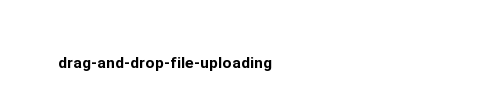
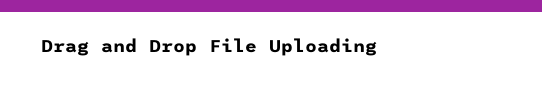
- drag-and-drop-file-uploading
+ Drag and Drop File Uploading

